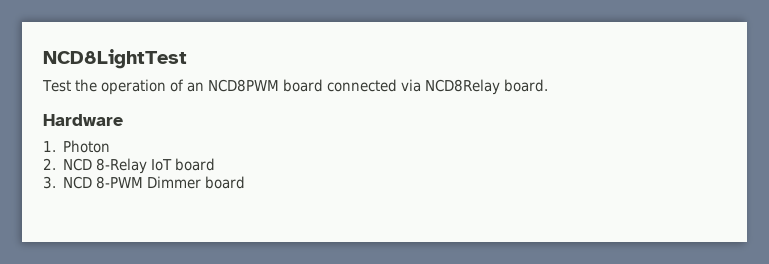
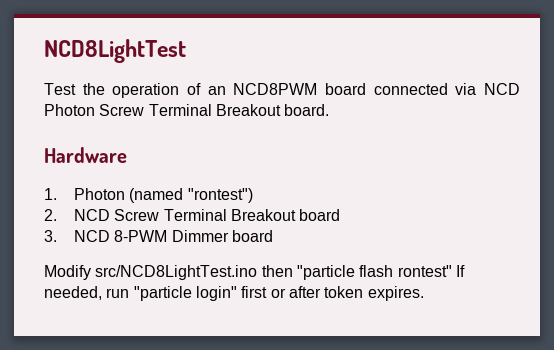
- Test the operation of an NCD8PWM board connected via NCD8Relay board.
+ Test the operation of an NCD8PWM board connected via NCD Photon Screw Terminal Breakout board.
- 1. Photon
+ 1. Photon (named "rontest")
- 2. NCD 8-Relay IoT board
+ 2. NCD Screw Terminal Breakout board
+ Modify src/NCD8LightTest.ino then "particle flash rontest" If needed, run "particle login" first or after token expires.

